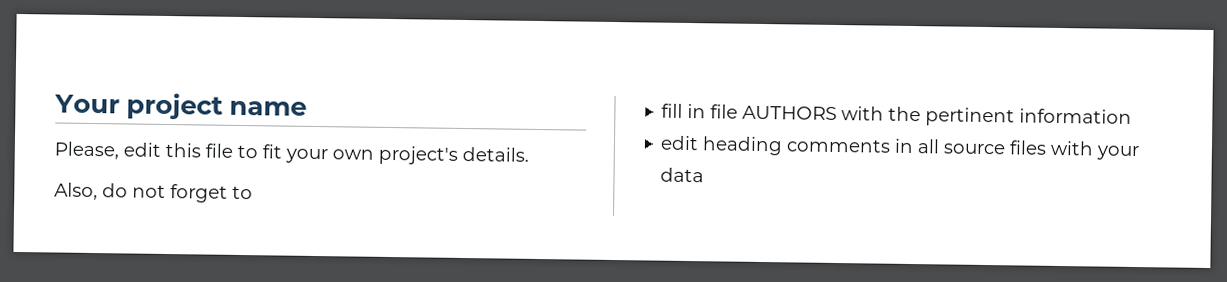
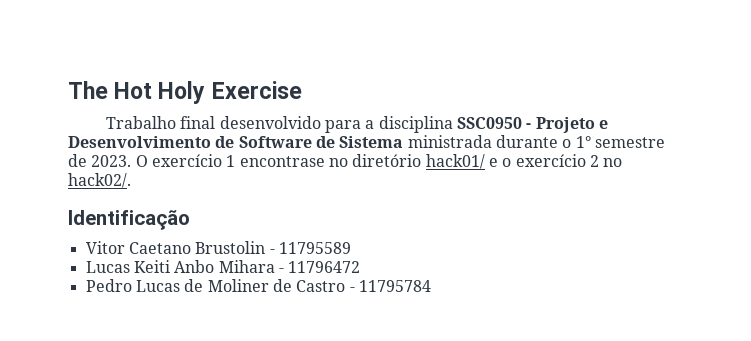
- Your project name
- Please, edit this file to fit your own project's details.
- Also, do not forget to
- fill in file AUTHORS with the pertinent information
- edit heading comments in all source files with your data
+ The Hot Holy Exercise
+ Trabalho final desenvolvido para a disciplina SSC0950 - Projeto e Desenvolvimento de Software de Sistema ministrada durante o 1° semestre de 2023. O exercício 1 encontrase no diretório hack01/ e o exercício 2 no hack02/.
+ Identificação
+ Vitor Caetano Brustolin - 11795589
+ Lucas Keiti Anbo Mihara - 11796472
+ Pedro Lucas de Moliner de Castro - 11795784

